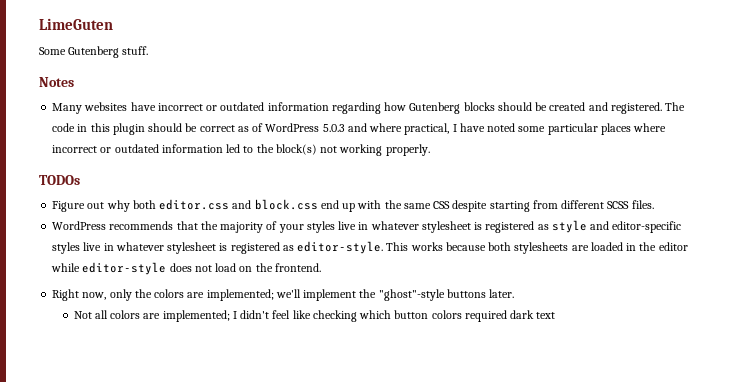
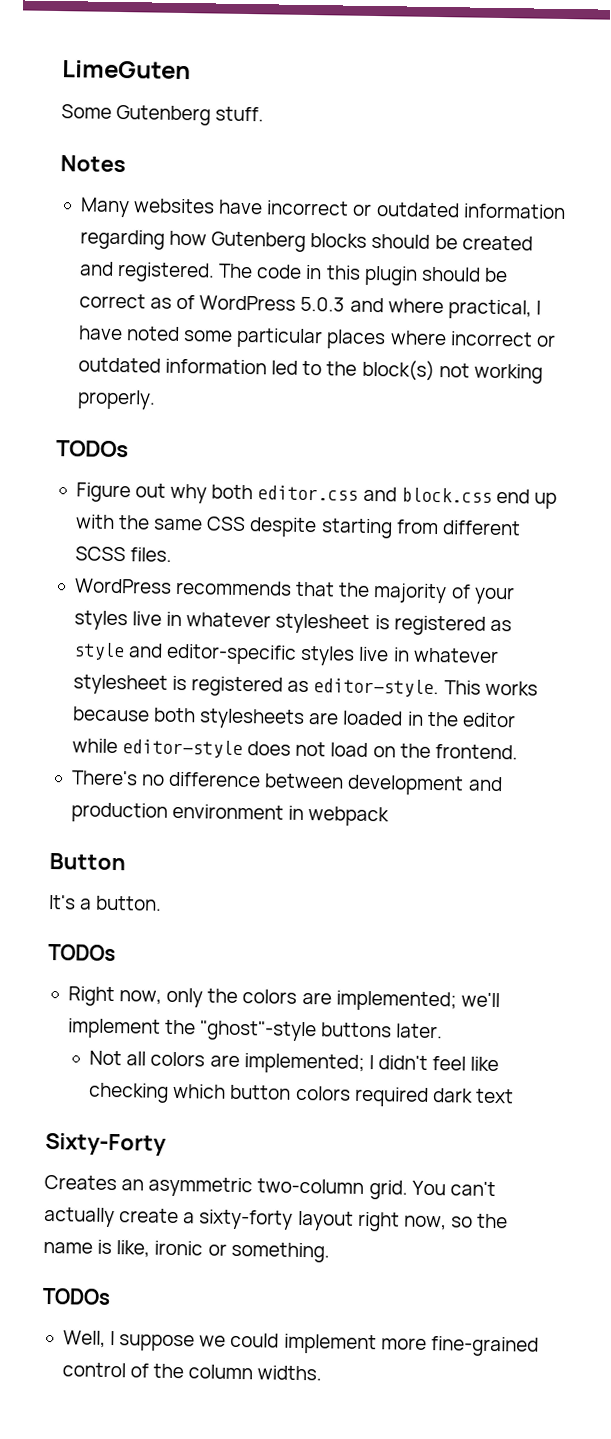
+ There's no difference between development and production environment in webpack
+ Button
+ It's a button.
+ TODOs
+ Sixty-Forty
+ Creates an asymmetric two-column grid. You can't actually create a sixty-forty layout right now, so the name is like, ironic or something.
+ TODOs
+ Well, I suppose we could implement more fine-grained control of the column widths.

